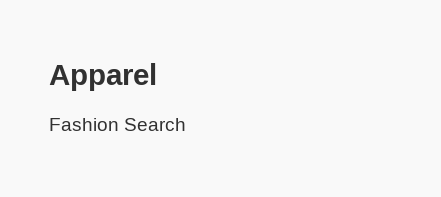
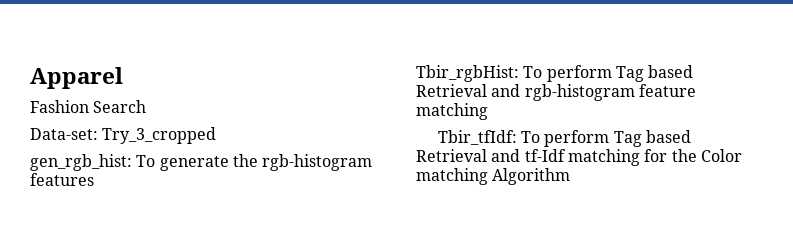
+ Data-set: Try_3_cropped
+ gen_rgb_hist: To generate the rgb-histogram features
+ Tbir_rgbHist: To perform Tag based Retrieval and rgb-histogram feature matching
+ Tbir_tfIdf: To perform Tag based Retrieval and tf-Idf matching for the Color matching Algorithm

